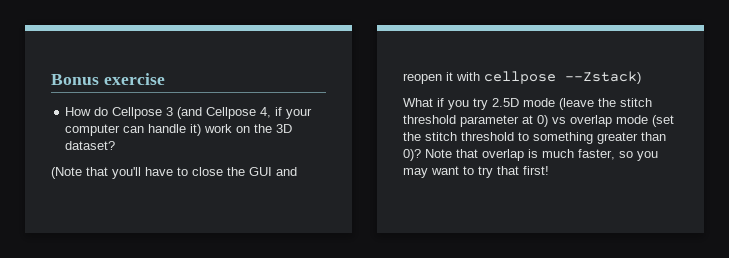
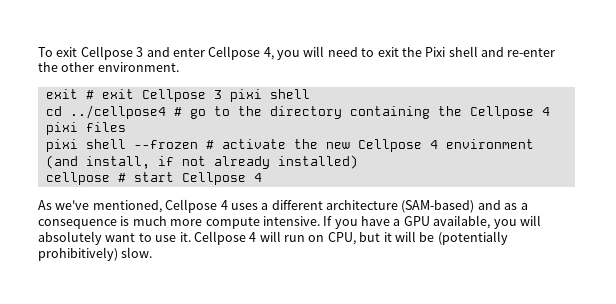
- Bonus exercise
- How do Cellpose 3 (and Cellpose 4, if your computer can handle it) work on the 3D dataset?
- (Note that you'll have to close the GUI and reopen it with cellpose --Zstack)
- What if you try 2.5D mode (leave the stitch threshold parameter at 0) vs overlap mode (set the stitch threshold to something greater than 0)? Note that overlap is much faster, so you may want to try that first!
+ To exit Cellpose 3 and enter Cellpose 4, you will need to exit the Pixi shell and re-enter the other environment.
+ exit # exit Cellpose 3 pixi shell
+ cd ../cellpose4 # go to the directory containing the Cellpose 4 pixi files
+ pixi shell --frozen # activate the new Cellpose 4 environment (and install, if not already installed)
+ cellpose # start Cellpose 4
+ As we've mentioned, Cellpose 4 uses a different architecture (SAM-based) and as a consequence is much more compute intensive. If you have a GPU available, you will absolutely want to use it. Cellpose 4 will run on CPU, but it will be (potentially prohibitively) slow.

